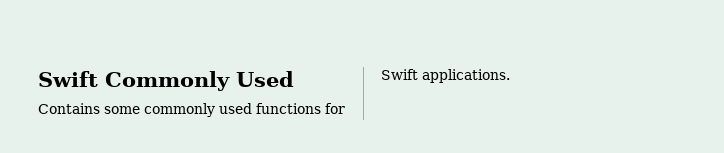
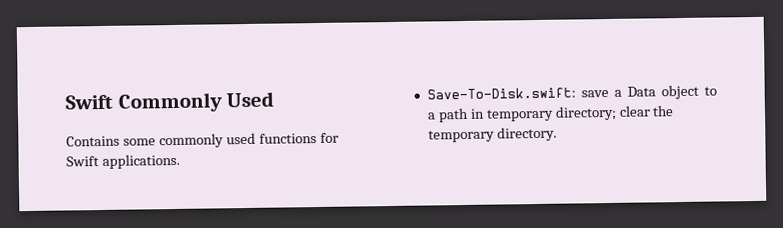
+ Save-To-Disk.swift: save a Data object to a path in temporary directory; clear the temporary directory.

